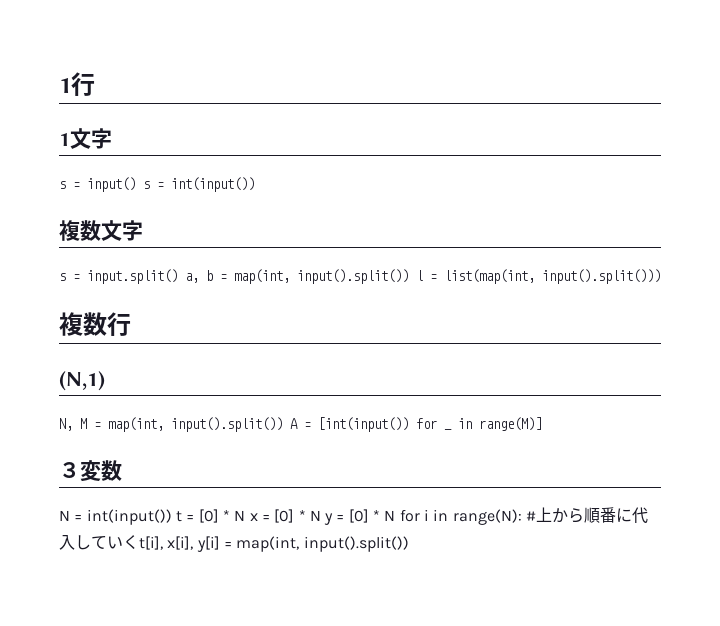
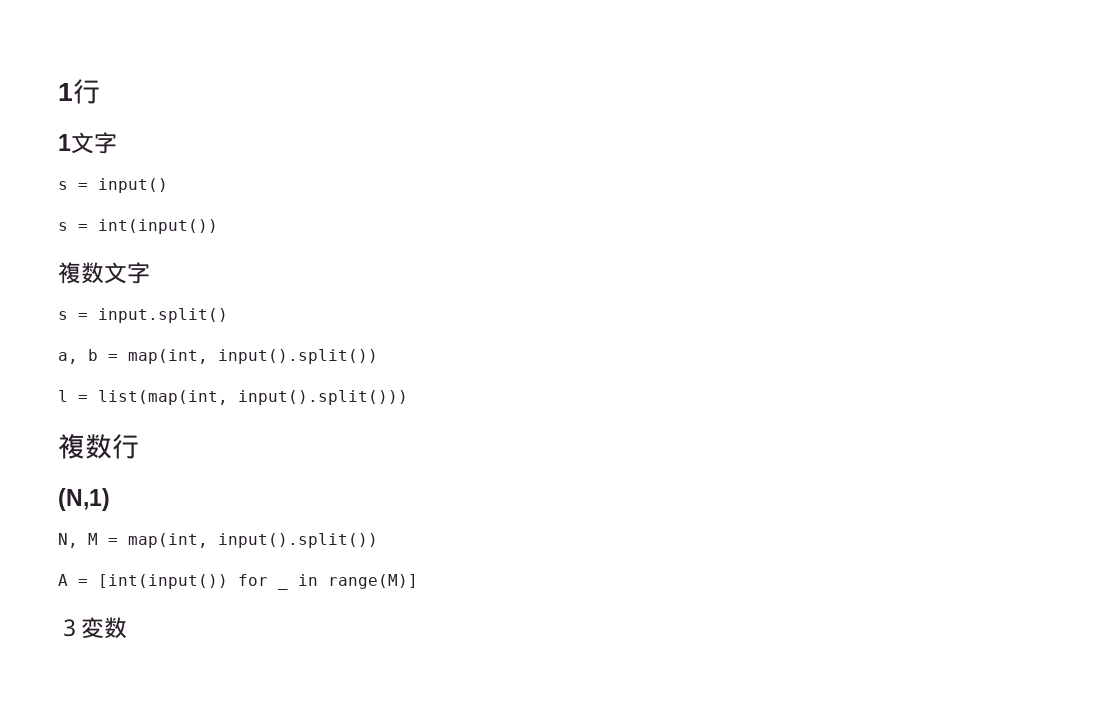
- s = input() s = int(input())
+ s = input()
+ s = int(input())
- s = input.split() a, b = map(int, input().split()) l = list(map(int, input().split()))
+ s = input.split()
+ a, b = map(int, input().split())
+ l = list(map(int, input().split()))
- N, M = map(int, input().split()) A = [int(input()) for _ in range(M)]
+ N, M = map(int, input().split())
+ A = [int(input()) for _ in range(M)]
- N = int(input()) t = [0] * N x = [0] * N y = [0] * N for i in range(N): #上から順番に代入していくt[i], x[i], y[i] = map(int, input().split())

